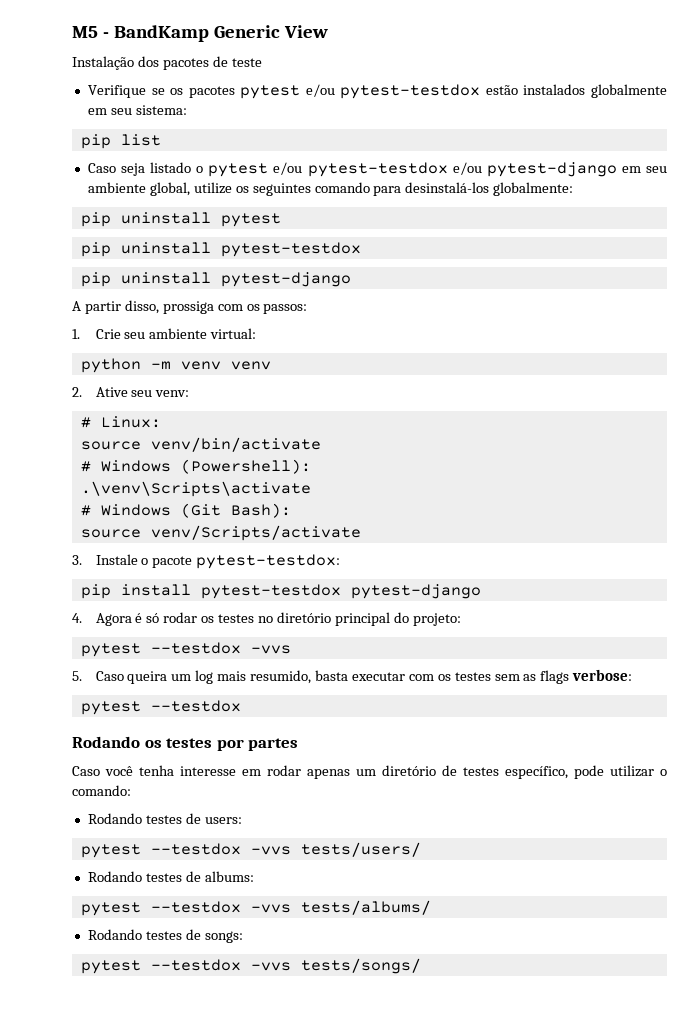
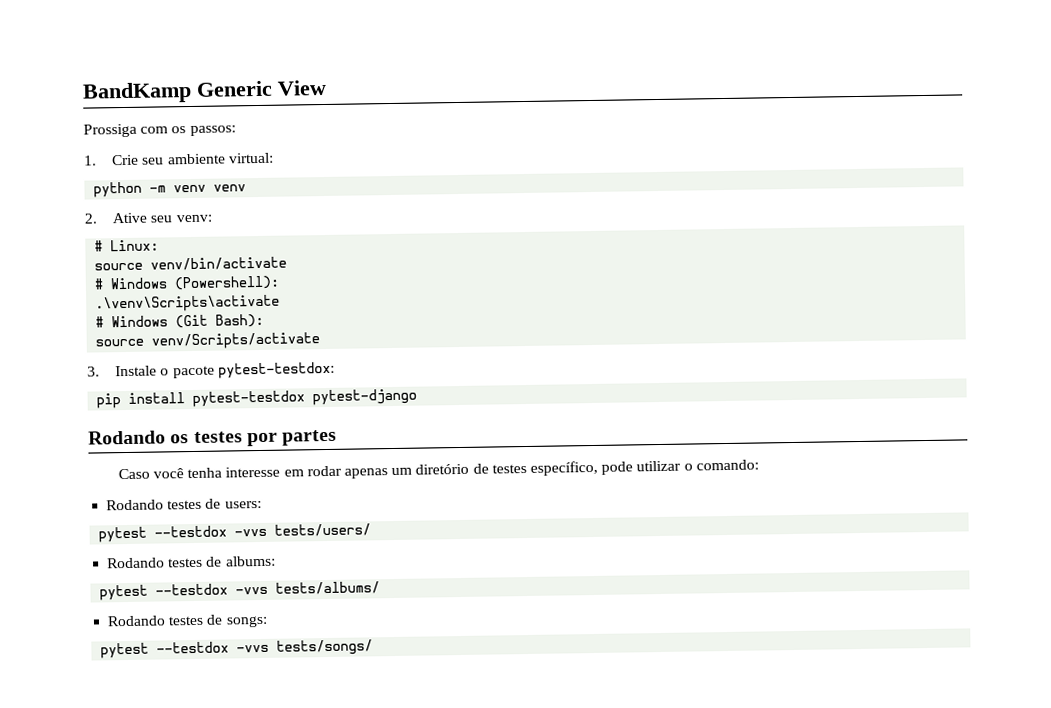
- M5 - BandKamp Generic View
+ BandKamp Generic View
- Instalação dos pacotes de teste
- Verifique se os pacotes pytest e/ou pytest-testdox estão instalados globalmente em seu sistema:
- pip list
- Caso seja listado o pytest e/ou pytest-testdox e/ou pytest-django em seu ambiente global, utilize os seguintes comando para desinstalá-los globalmente:
- pip uninstall pytest
- pip uninstall pytest-testdox
- pip uninstall pytest-django
- A partir disso, prossiga com os passos:
+ Prossiga com os passos:
- 4. Agora é só rodar os testes no diretório principal do projeto:
- pytest --testdox -vvs
- 5. Caso queira um log mais resumido, basta executar com os testes sem as flags verbose:
- pytest --testdox

